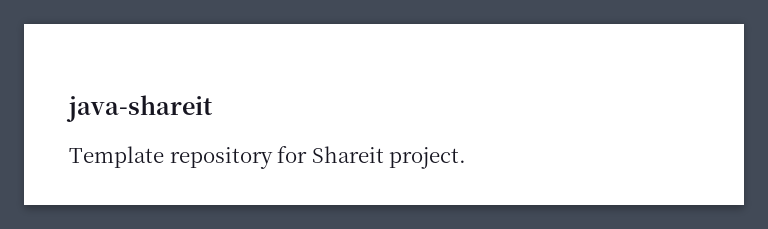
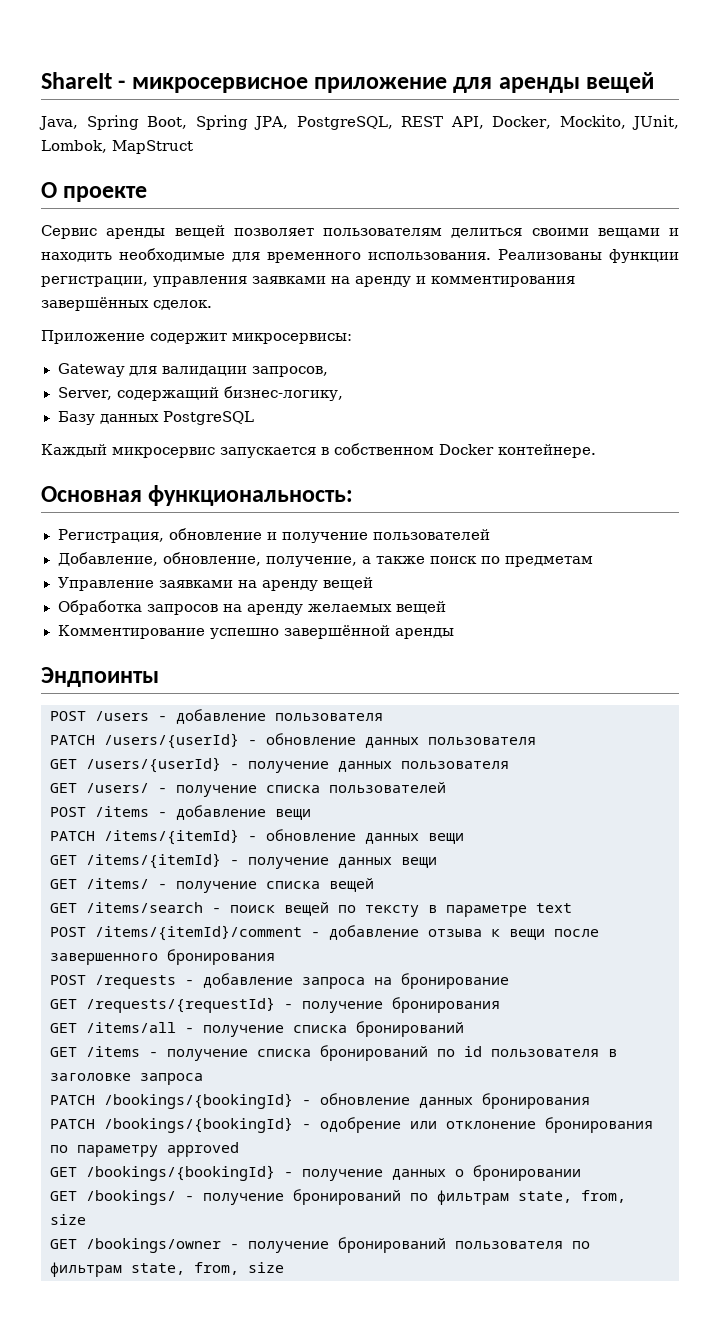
- java-shareit
- Template repository for Shareit project.
+ ShareIt - микросервисное приложение для аренды вещей
+ Java, Spring Boot, Spring JPA, PostgreSQL, REST API, Docker, Mockito, JUnit, Lombok, MapStruct
+ О проекте
+ Сервис аренды вещей позволяет пользователям делиться своими вещами и находить необходимые для временного использования. Реализованы функции регистрации, управления заявками на аренду и комментирования завершённых сделок.
+ Приложение содержит микросервисы:
+ Gateway для валидации запросов,
+ Server, содержащий бизнес-логику,
+ Базу данных PostgreSQL
+ Каждый микросервис запускается в собственном Docker контейнере.
+ Основная функциональность:
+ Регистрация, обновление и получение пользователей
+ Добавление, обновление, получение, а также поиск по предметам
+ Управление заявками на аренду вещей
+ Обработка запросов на аренду желаемых вещей
+ Комментирование успешно завершённой аренды
+ Эндпоинты
+ POST /users - добавление пользователя
+ PATCH /users/{userId} - обновление данных пользователя
+ GET /users/{userId} - получение данных пользователя
+ GET /users/ - получение списка пользователей
+ POST /items - добавление вещи
+ PATCH /items/{itemId} - обновление данных вещи
+ GET /items/{itemId} - получение данных вещи
+ GET /items/ - получение списка вещей
+ GET /items/search - поиск вещей по тексту в параметре text
+ POST /items/{itemId}/comment - добавление отзыва к вещи после завершенного бронирования
+ POST /requests - добавление запроса на бронирование
+ GET /requests/{requestId} - получение бронирования
+ GET /items/all - получение списка бронирований
+ GET /items - получение списка бронирований по id пользователя в заголовке запроса
+ PATCH /bookings/{bookingId} - обновление данных бронирования
+ PATCH /bookings/{bookingId} - одобрение или отклонение бронирования по параметру approved
+ GET /bookings/{bookingId} - получение данных о бронировании
+ GET /bookings/ - получение бронирований по фильтрам state, from, size
+ GET /bookings/owner - получение бронирований пользователя по фильтрам state, from, size

